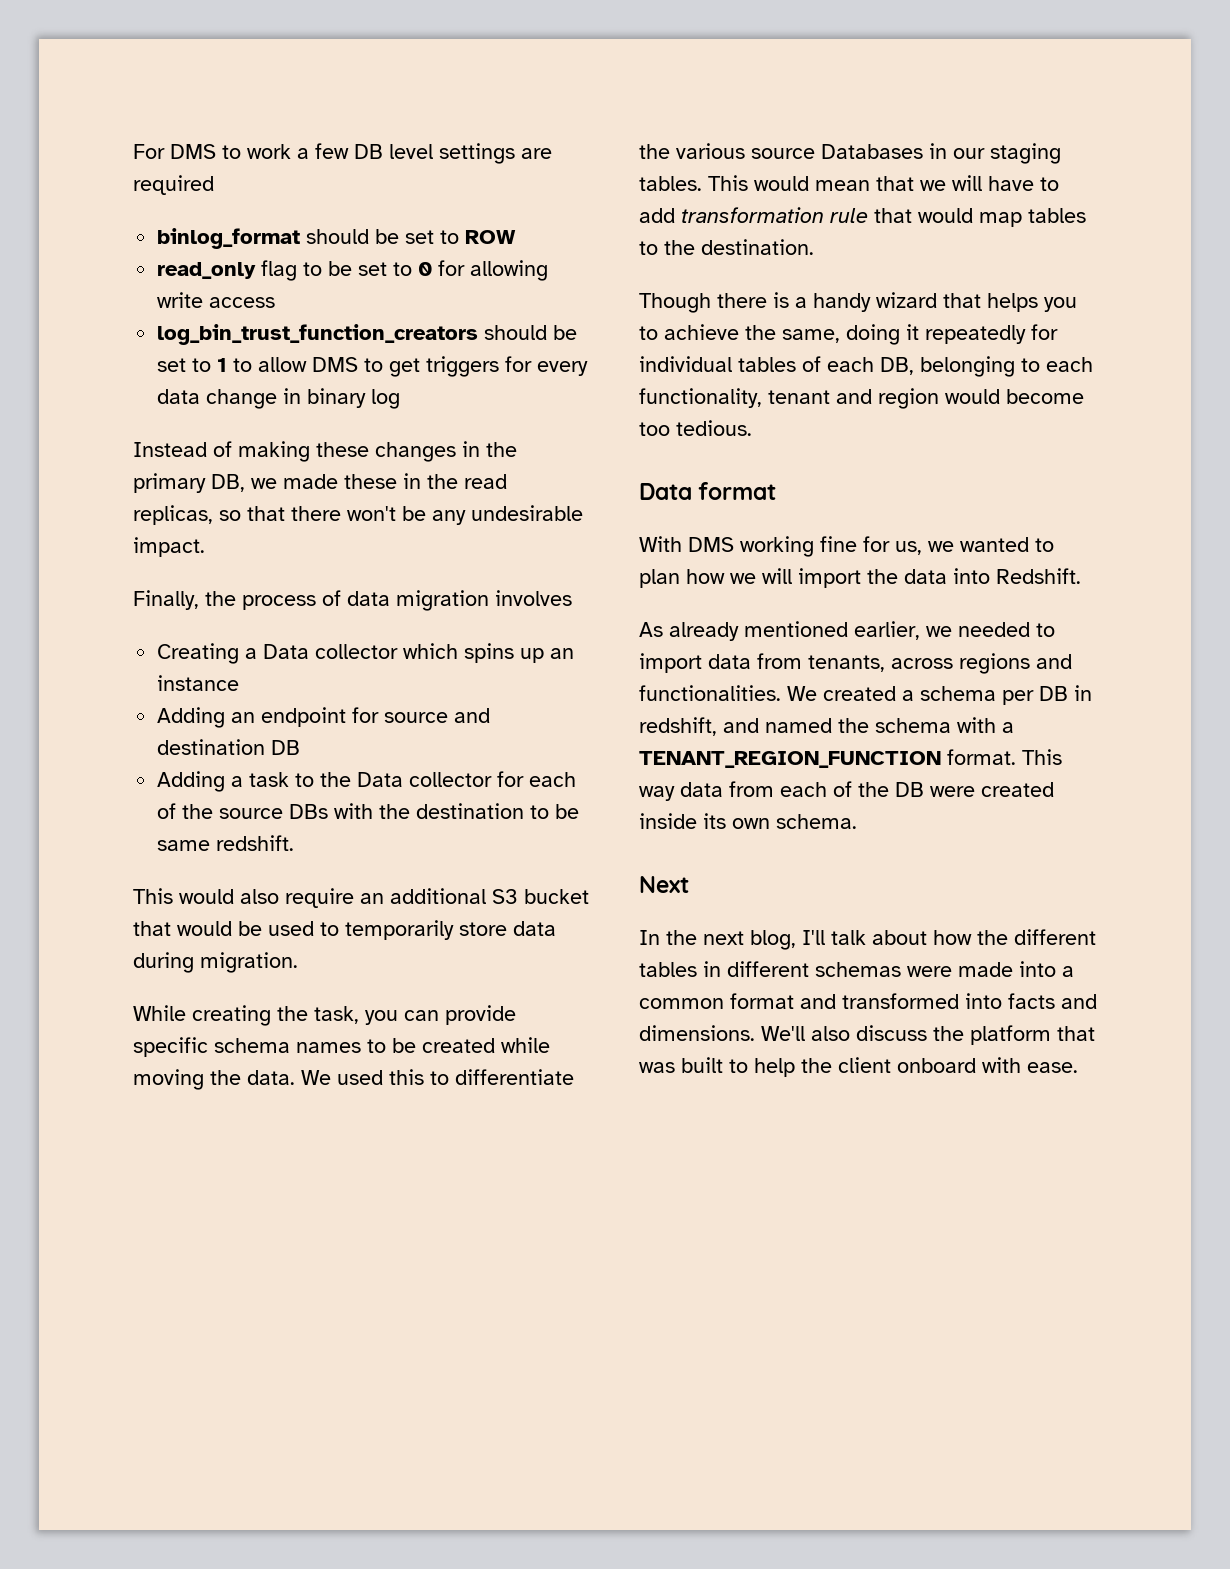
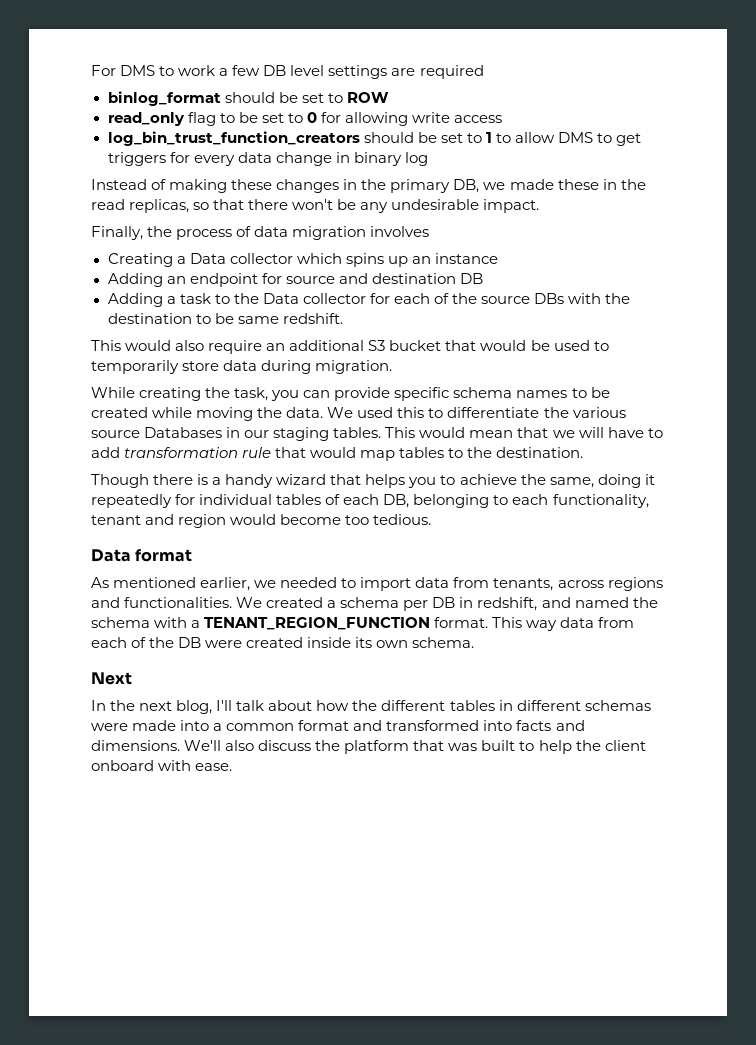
- With DMS working fine for us, we wanted to plan how we will import the data into Redshift.
- As already mentioned earlier, we needed to import data from tenants, across regions and functionalities.
+ As mentioned earlier, we needed to import data from tenants, across regions and functionalities.

